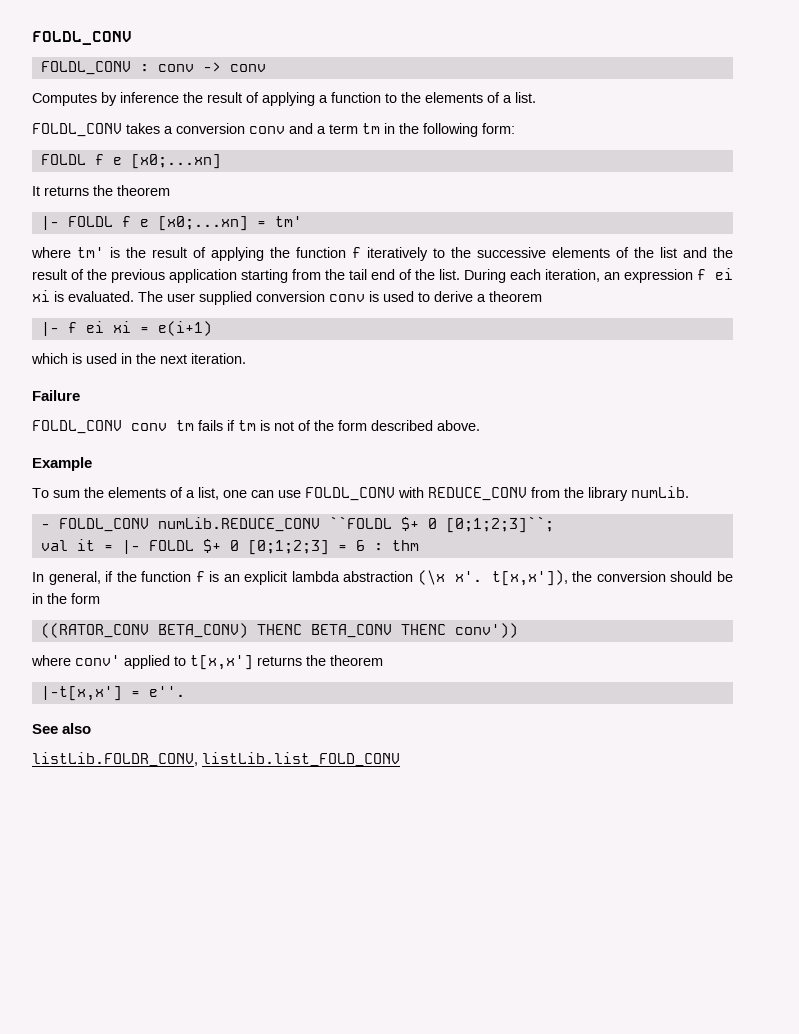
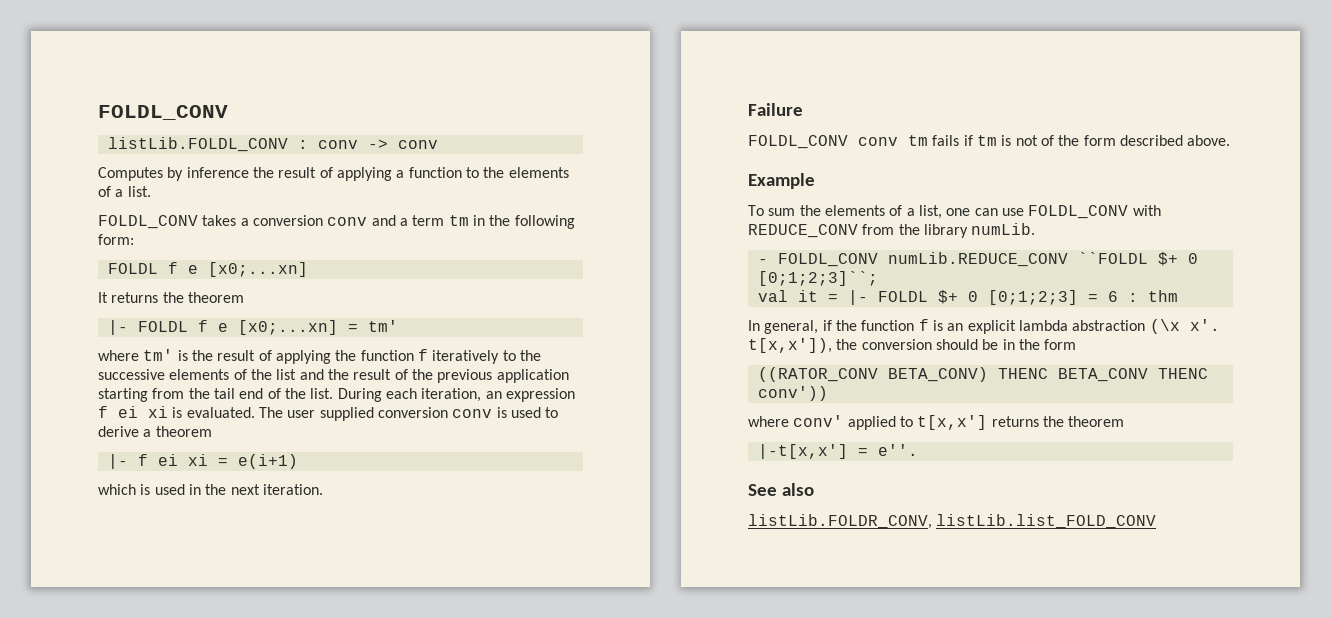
- FOLDL_CONV : conv -> conv
+ listLib.FOLDL_CONV : conv -> conv

